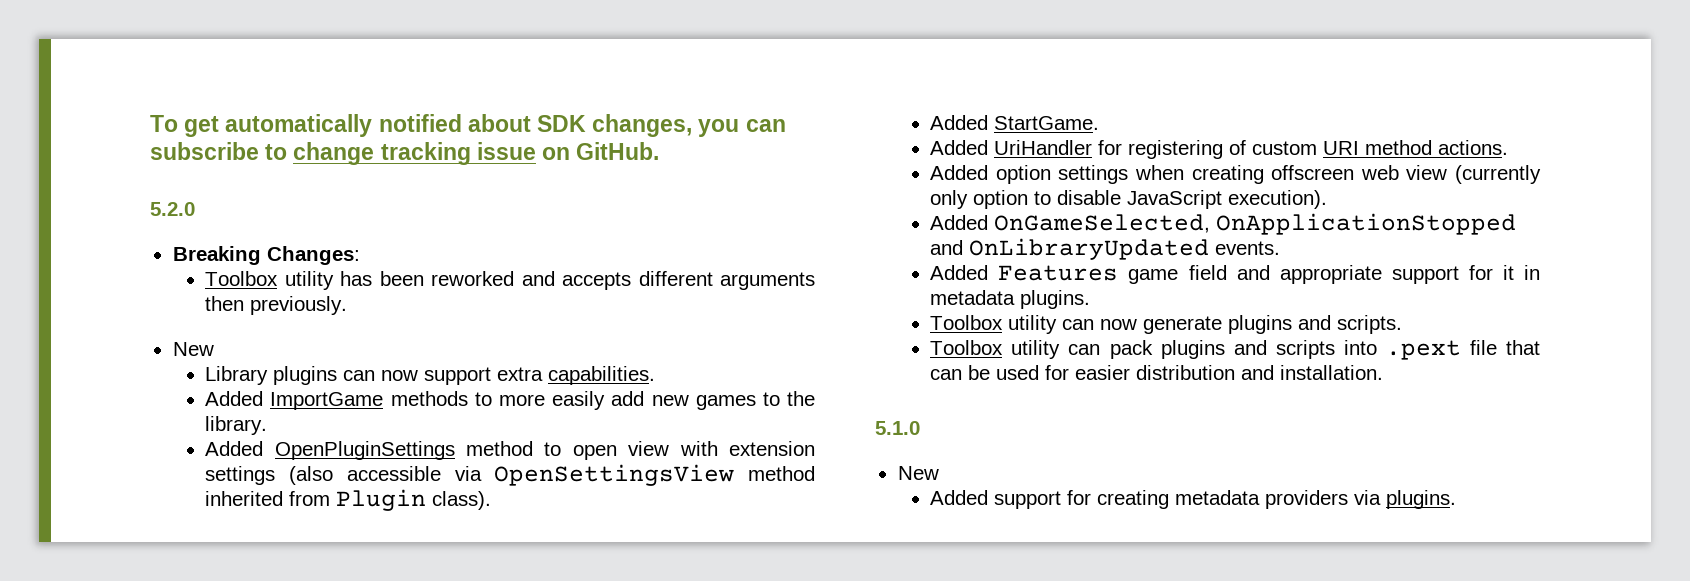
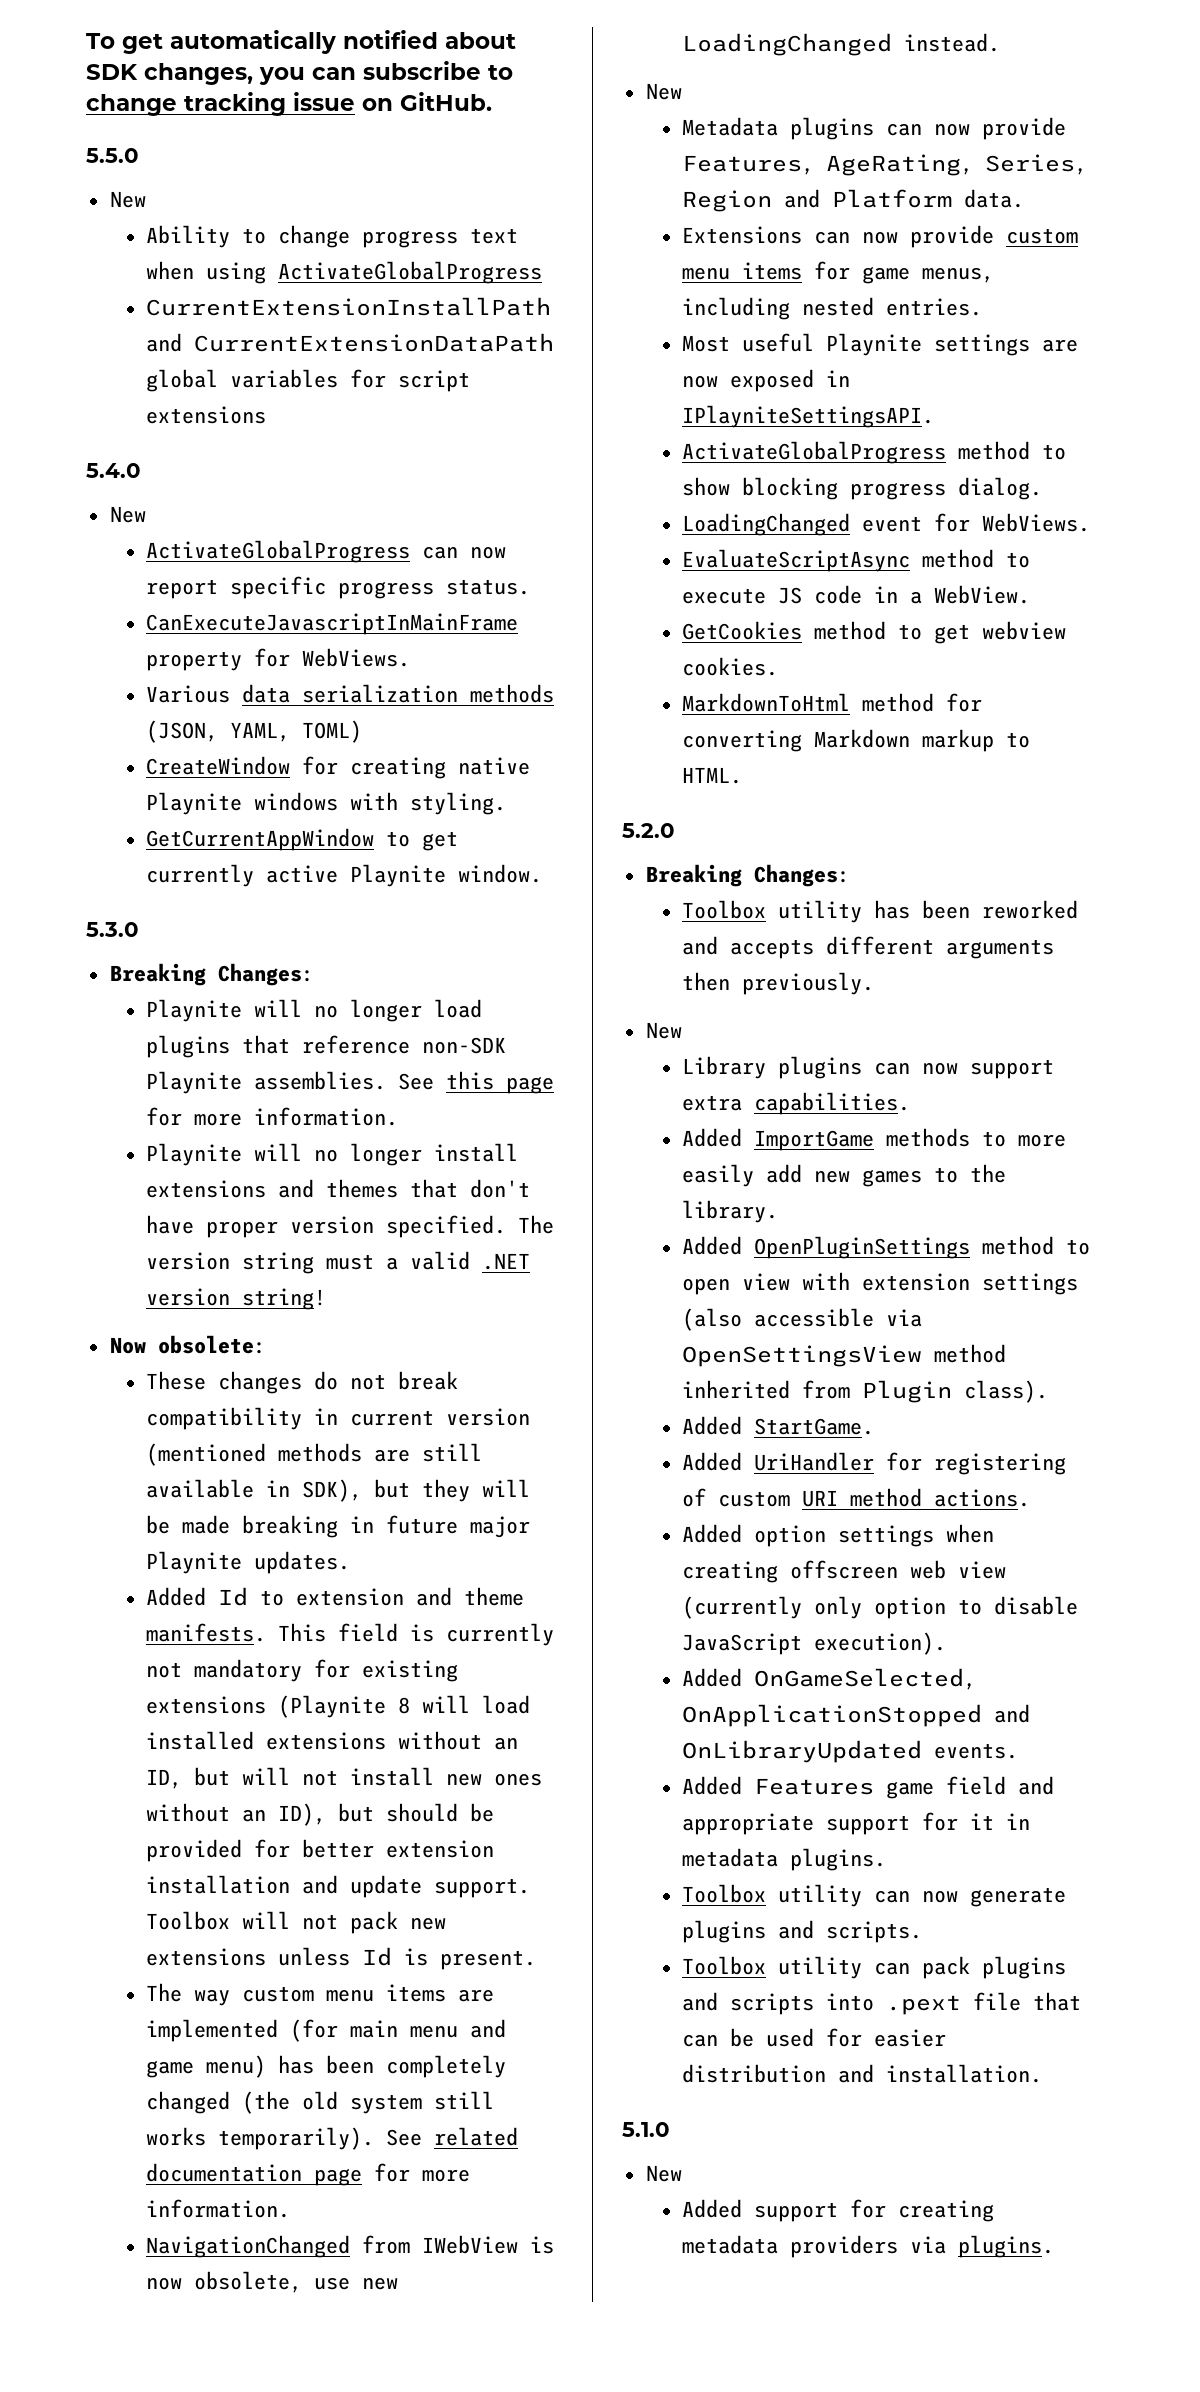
+ 5.5.0
+ New
+ Ability to change progress text when using ActivateGlobalProgress
+ CurrentExtensionInstallPath and CurrentExtensionDataPath global variables for script extensions
+ 5.4.0
+ New
+ ActivateGlobalProgress can now report specific progress status.
+ CanExecuteJavascriptInMainFrame property for WebViews.
+ Various data serialization methods (JSON, YAML, TOML)
+ CreateWindow for creating native Playnite windows with styling.
+ GetCurrentAppWindow to get currently active Playnite window.
+ 5.3.0
+ Breaking Changes:
+ Playnite will no longer load plugins that reference non-SDK Playnite assemblies. See this page for more information.
+ Playnite will no longer install extensions and themes that don't have proper version specified. The version string must a valid .NET version string!
+ Now obsolete:
+ These changes do not break compatibility in current version (mentioned methods are still available in SDK), but they will be made breaking in future major Playnite updates.
+ Added Id to extension and theme manifests. This field is currently not mandatory for existing extensions (Playnite 8 will load installed extensions without an ID, but will not install new ones without an ID), but should be provided for better extension installation and update support. Toolbox will not pack new extensions unless Id is present.
+ The way custom menu items are implemented (for main menu and game menu) has been completely changed (the old system still works temporarily). See related documentation page for more information.
+ NavigationChanged from IWebView is now obsolete, use new LoadingChanged instead.
+ New
+ Metadata plugins can now provide Features, AgeRating, Series, Region and Platform data.
+ Extensions can now provide custom menu items for game menus, including nested entries.
+ Most useful Playnite settings are now exposed in IPlayniteSettingsAPI.
+ ActivateGlobalProgress method to show blocking progress dialog.
+ LoadingChanged event for WebViews.
+ EvaluateScriptAsync method to execute JS code in a WebView.
+ GetCookies method to get webview cookies.
+ MarkdownToHtml method for converting Markdown markup to HTML.

